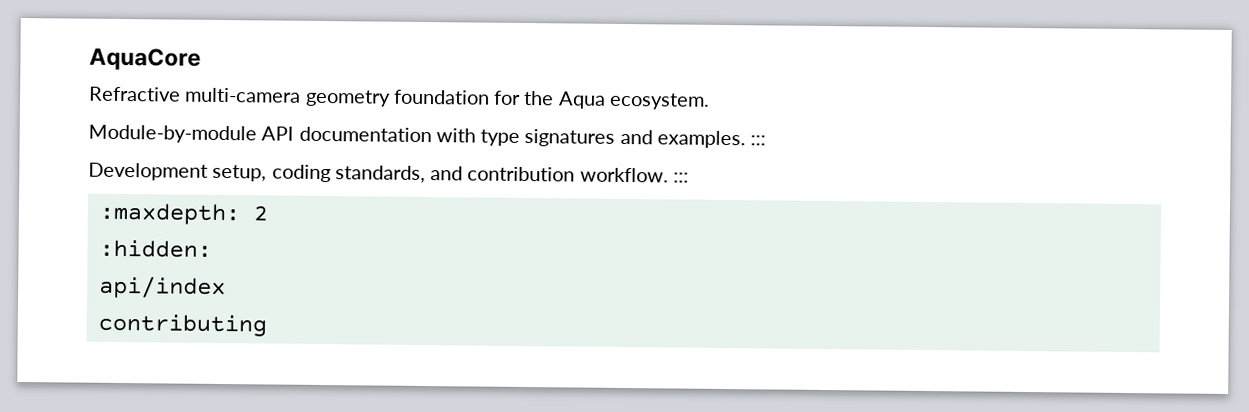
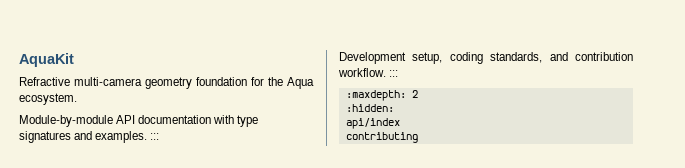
- AquaCore
+ AquaKit

